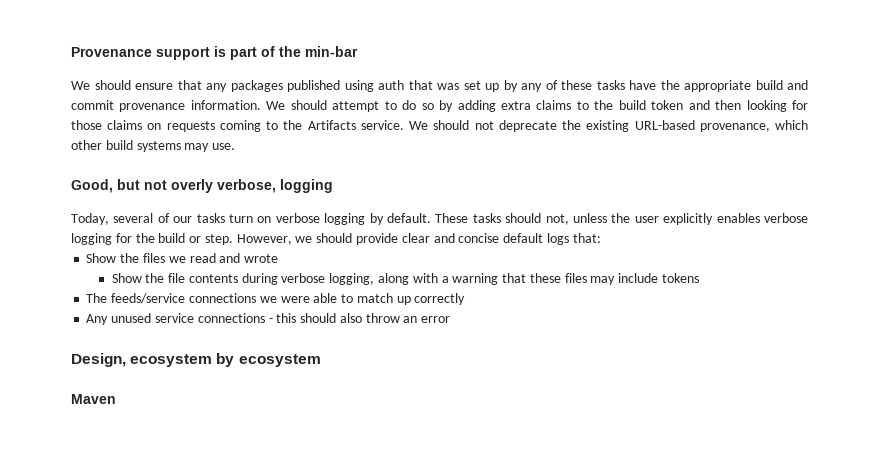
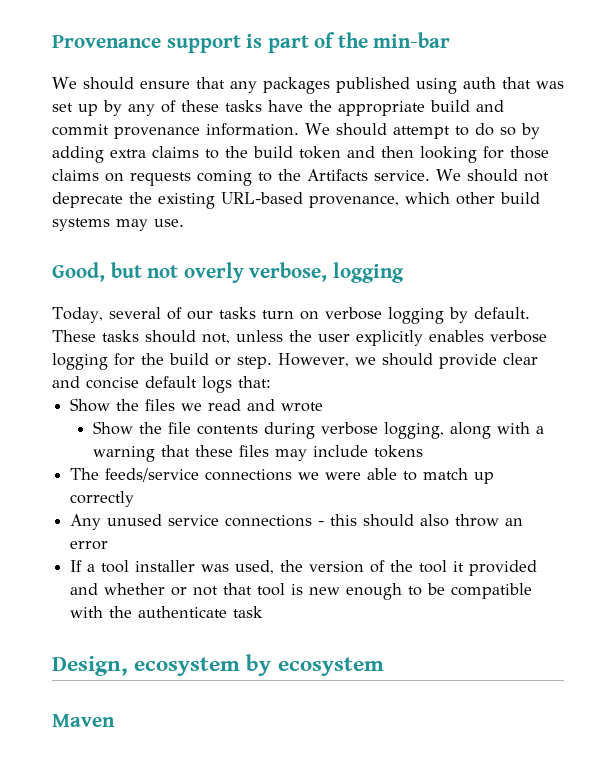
+ If a tool installer was used, the version of the tool it provided and whether or not that tool is new enough to be compatible with the authenticate task

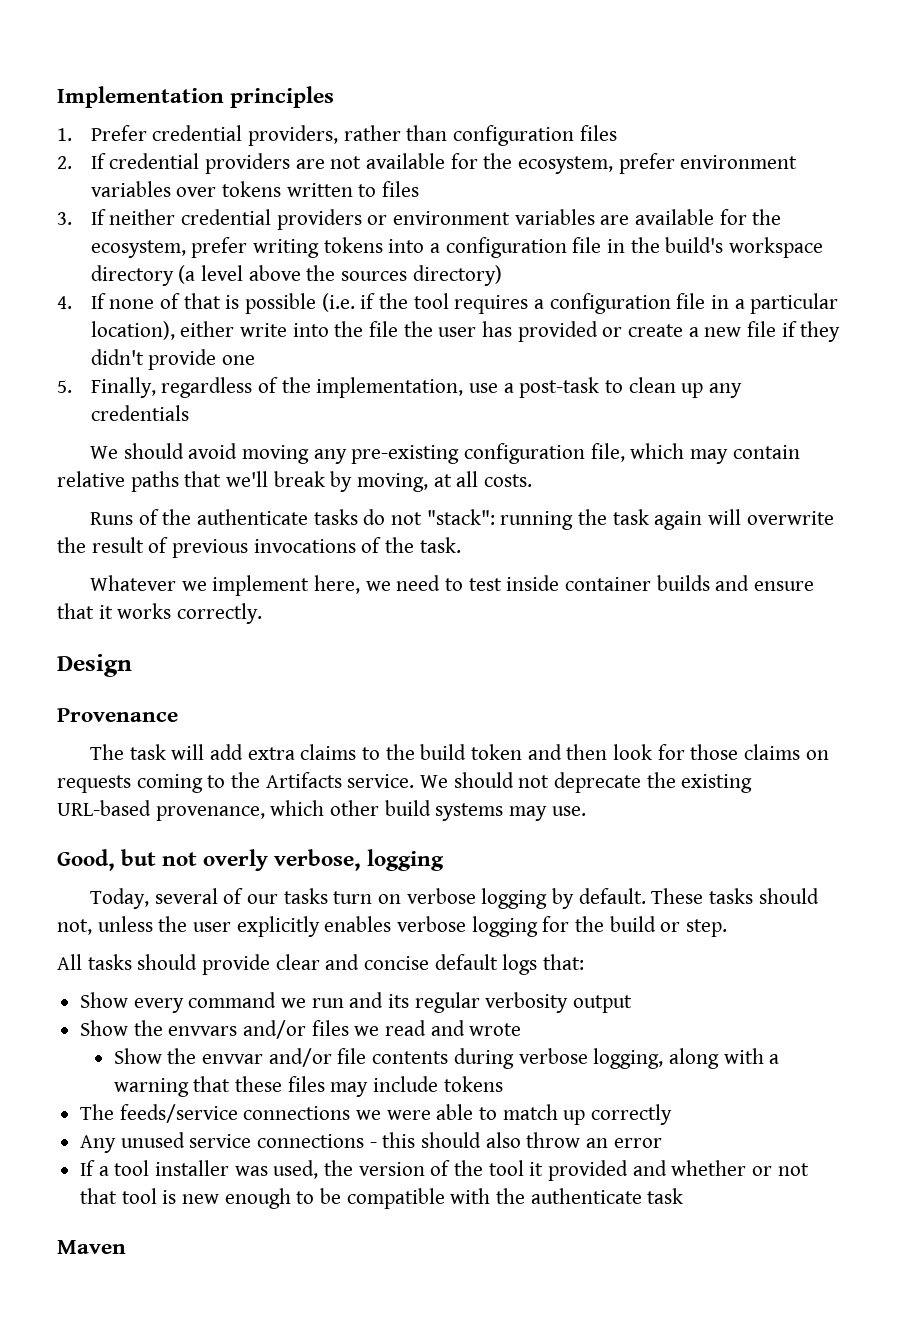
- Provenance support is part of the min-bar
- We should ensure that any packages published using auth that was set up by any of these tasks have the appropriate build and commit provenance information. We should attempt to do so by adding extra claims to the build token and then looking for those claims on requests coming to the Artifacts service.
+ Implementation principles
+ 1. Prefer credential providers, rather than configuration files
+ 2. If credential providers are not available for the ecosystem, prefer environment variables over tokens written to files
+ 3. If neither credential providers or environment variables are available for the ecosystem, prefer writing tokens into a configuration file in the build's workspace directory (a level above the sources directory)
+ 4. If none of that is possible (i.e. if the tool requires a configuration file in a particular location), either write into the file the user has provided or create a new file if they didn't provide one
+ 5. Finally, regardless of the implementation, use a post-task to clean up any credentials
+ We should avoid moving any pre-existing configuration file, which may contain relative paths that we'll break by moving, at all costs.
+ Runs of the authenticate tasks do not "stack": running the task again will overwrite the result of previous invocations of the task.
+ Whatever we implement here, we need to test inside container builds and ensure that it works correctly.
+ Design
+ Provenance
+ The task will add extra claims to the build token and then look for those claims on requests coming to the Artifacts service.
- These tasks should not, unless the user explicitly enables verbose logging for the build or step. However, we should provide clear and concise default logs that:
+ These tasks should not, unless the user explicitly enables verbose logging for the build or step.
+ All tasks should provide clear and concise default logs that:
- Show the files we read and wrote
+ Show every command we run and its regular verbosity output
+ Show the envvars and/or files we read and wrote
- Show the file contents during verbose logging, along with a warning that these files may include tokens
+ Show the envvar and/or file contents during verbose logging, along with a warning that these files may include tokens
- Design, ecosystem by ecosystem

